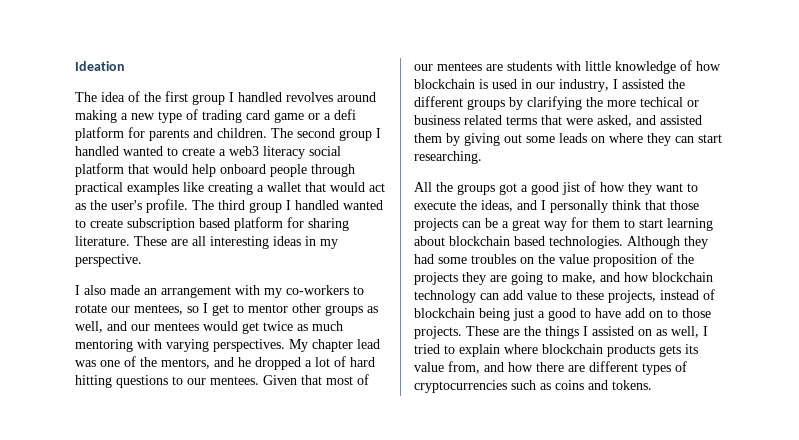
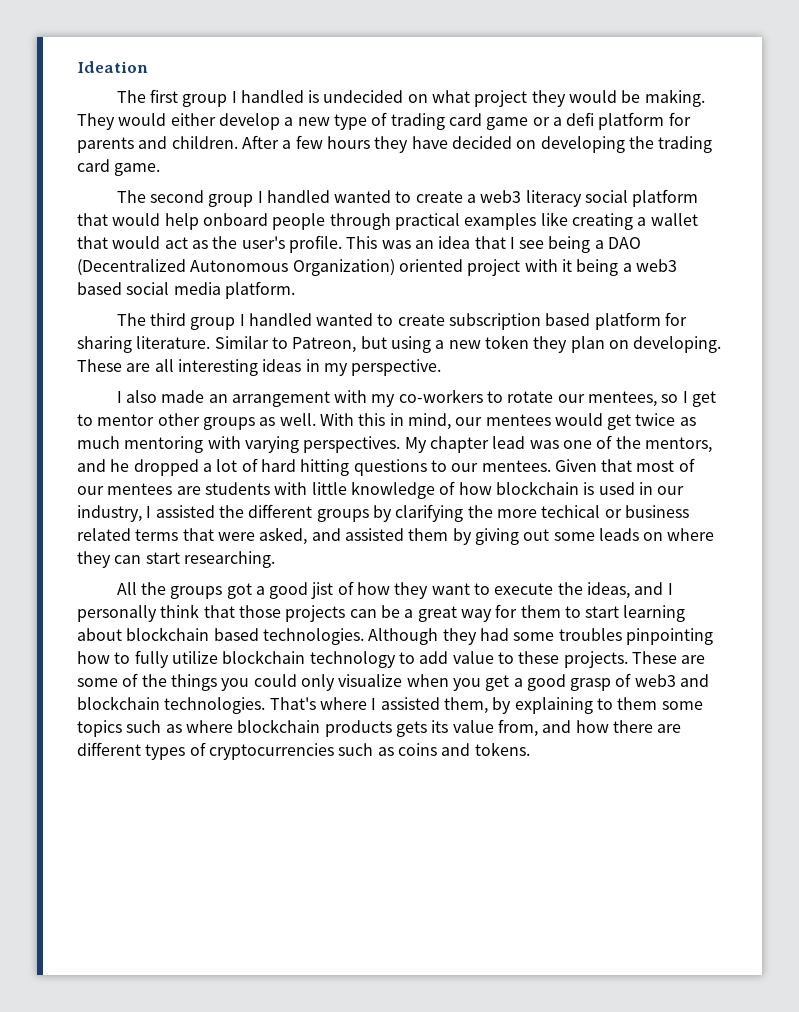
- The idea of the first group I handled revolves around making a new type of trading card game or a defi platform for parents and children. The second group I handled wanted to create a web3 literacy social platform that would help onboard people through practical examples like creating a wallet that would act as the user's profile. The third group I handled wanted to create subscription based platform for sharing literature.
+ The first group I handled is undecided on what project they would be making. They would either develop a new type of trading card game or a defi platform for parents and children. After a few hours they have decided on developing the trading card game.
+ The second group I handled wanted to create a web3 literacy social platform that would help onboard people through practical examples like creating a wallet that would act as the user's profile. This was an idea that I see being a DAO (Decentralized Autonomous Organization) oriented project with it being a web3 based social media platform.
+ The third group I handled wanted to create subscription based platform for sharing literature.
+ Similar to Patreon, but using a new token they plan on developing.
- I also made an arrangement with my co-workers to rotate our mentees, so I get to mentor other groups as well, and our mentees would get twice as much mentoring with varying perspectives.
+ I also made an arrangement with my co-workers to rotate our mentees, so I get to mentor other groups as well. With this in mind, our mentees would get twice as much mentoring with varying perspectives.
- Although they had some troubles on the value proposition of the projects they are going to make, and how blockchain technology can add value to these projects, instead of blockchain being just a good to have add on to those projects. These are the things I assisted on as well, I tried to explain where blockchain products gets its value from, and how there are different types of cryptocurrencies such as coins and tokens.
+ Although they had some troubles pinpointing how to fully utilize blockchain technology to add value to these projects. These are some of the things you could only visualize when you get a good grasp of web3 and blockchain technologies. That's where I assisted them, by explaining to them some topics such as where blockchain products gets its value from, and how there are different types of cryptocurrencies such as coins and tokens.

